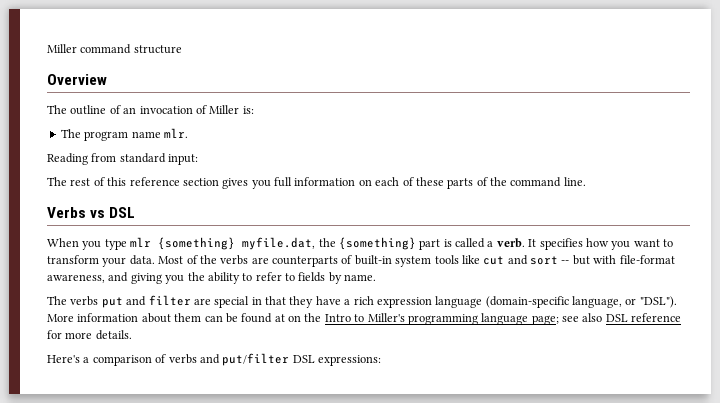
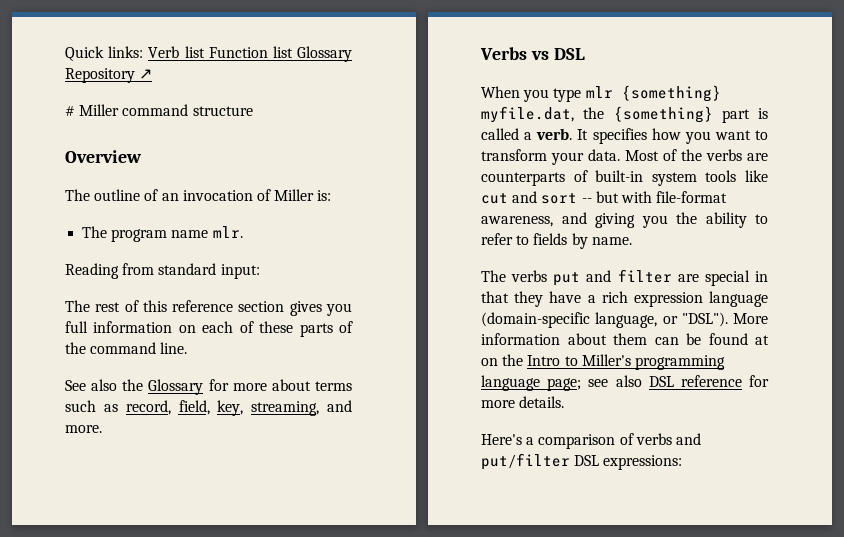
- Miller command structure
+ Quick links: Verb list Function list Glossary Repository ↗
+ # Miller command structure
+ See also the Glossary for more about terms such as record, field, key, streaming, and more.

